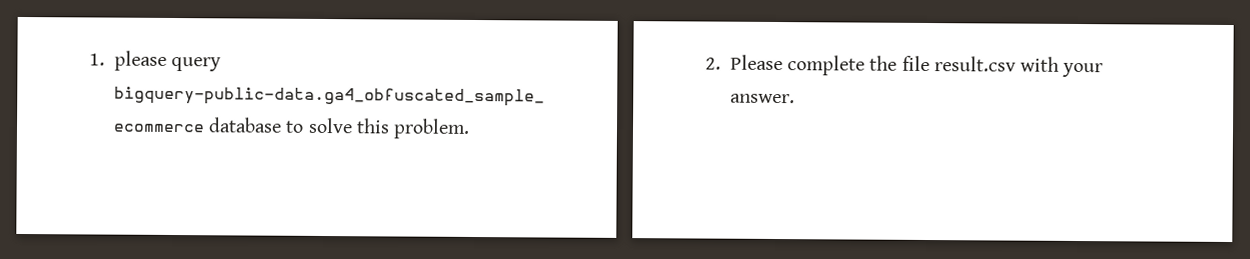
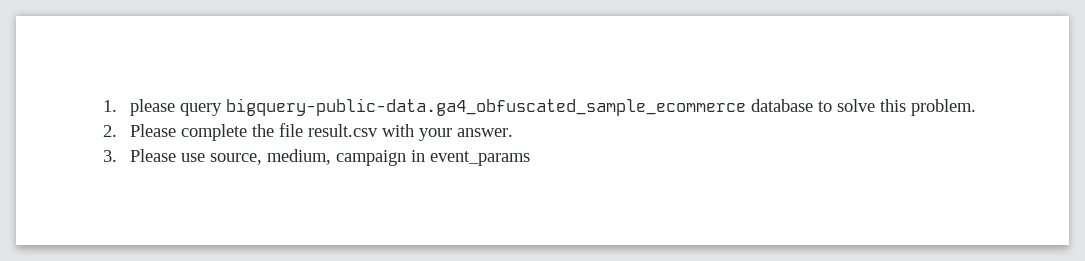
+ 3. Please use source, medium, campaign in event_params

